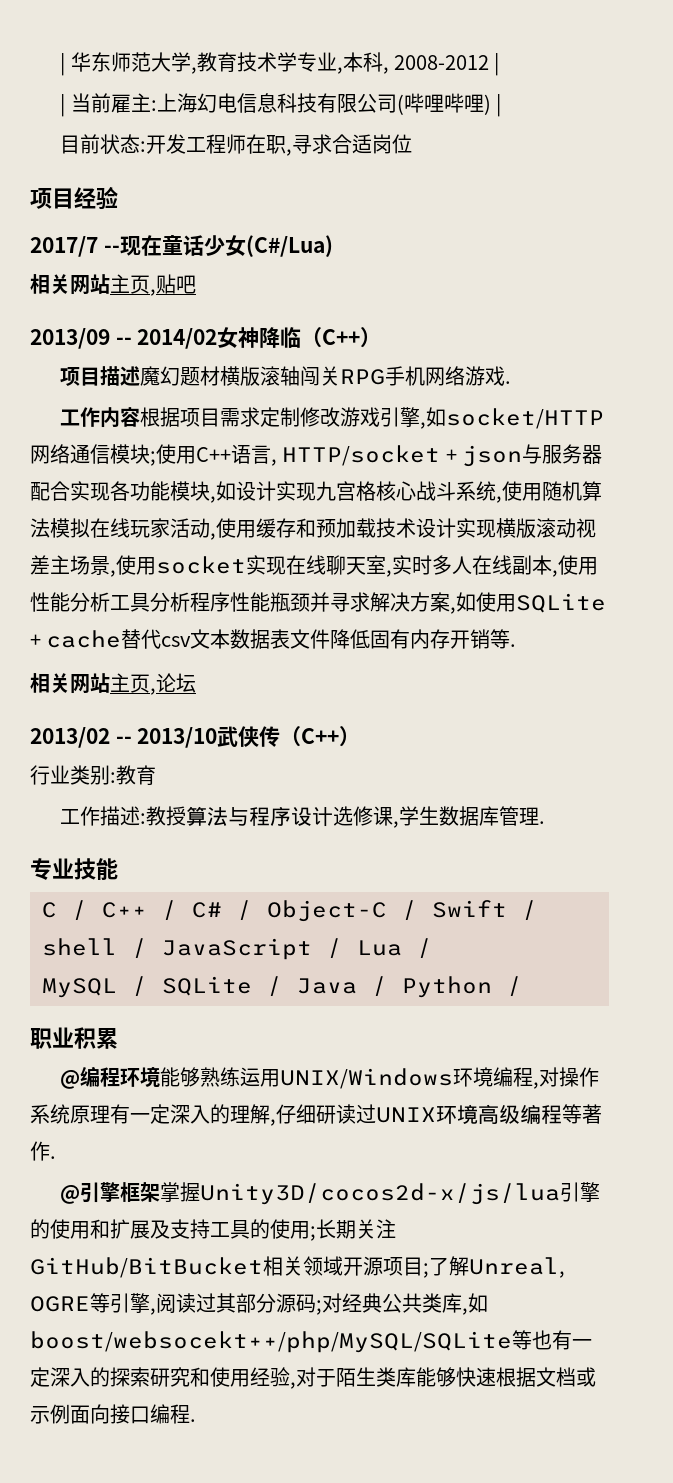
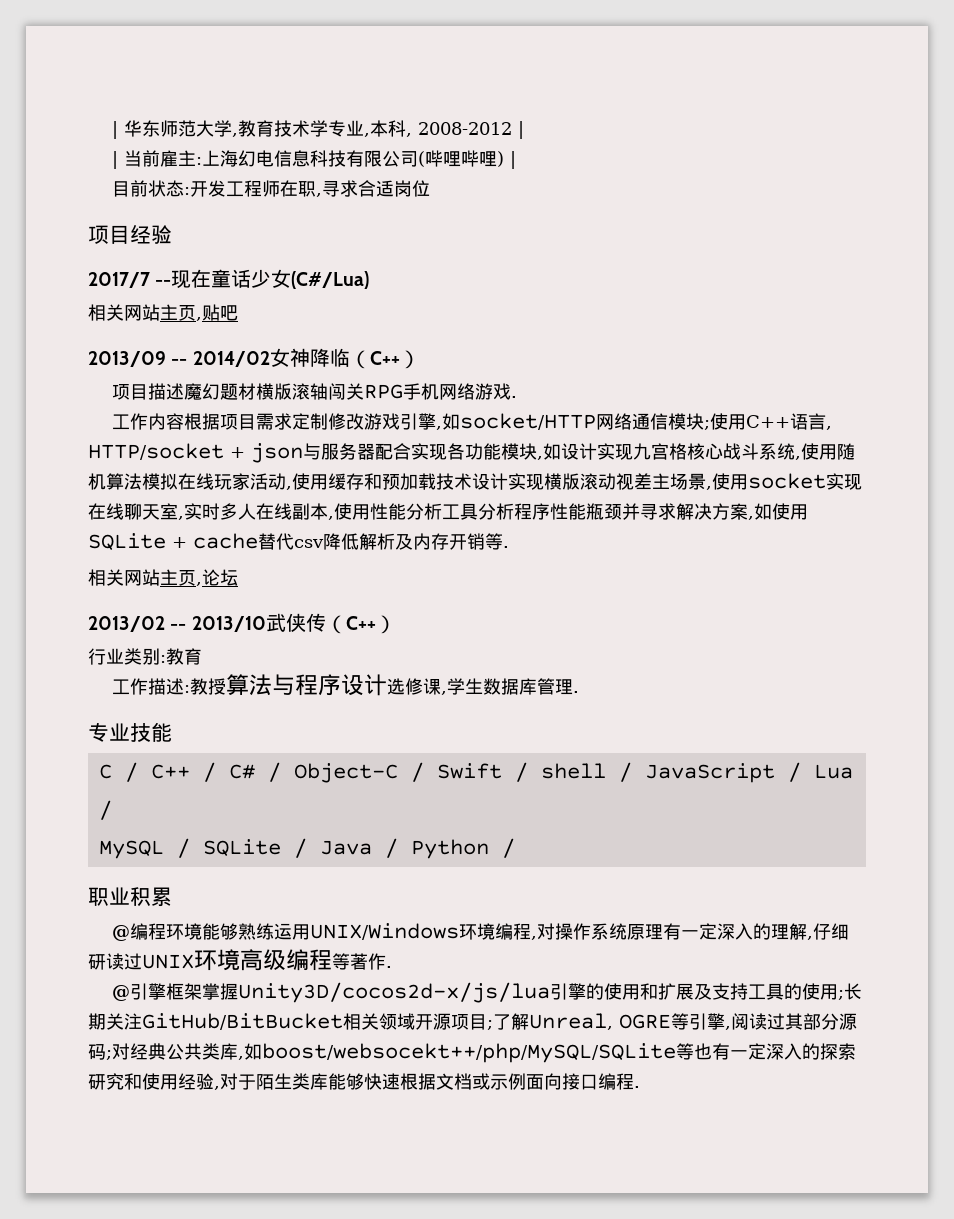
- 使用C++语言, HTTP/socket + json与服务器配合实现各功能模块,如设计实现九宫格核心战斗系统,使用随机算法模拟在线玩家活动,使用缓存和预加载技术设计实现横版滚动视差主场景,使用socket实现在线聊天室,实时多人在线副本,使用性能分析工具分析程序性能瓶颈并寻求解决方案,如使用SQLite + cache替代csv文本数据表文件降低固有内存开销等.
+ 使用C++语言, HTTP/socket + json与服务器配合实现各功能模块,如设计实现九宫格核心战斗系统,使用随机算法模拟在线玩家活动,使用缓存和预加载技术设计实现横版滚动视差主场景,使用socket实现在线聊天室,实时多人在线副本,使用性能分析工具分析程序性能瓶颈并寻求解决方案,如使用SQLite + cache替代csv降低解析及内存开销等.

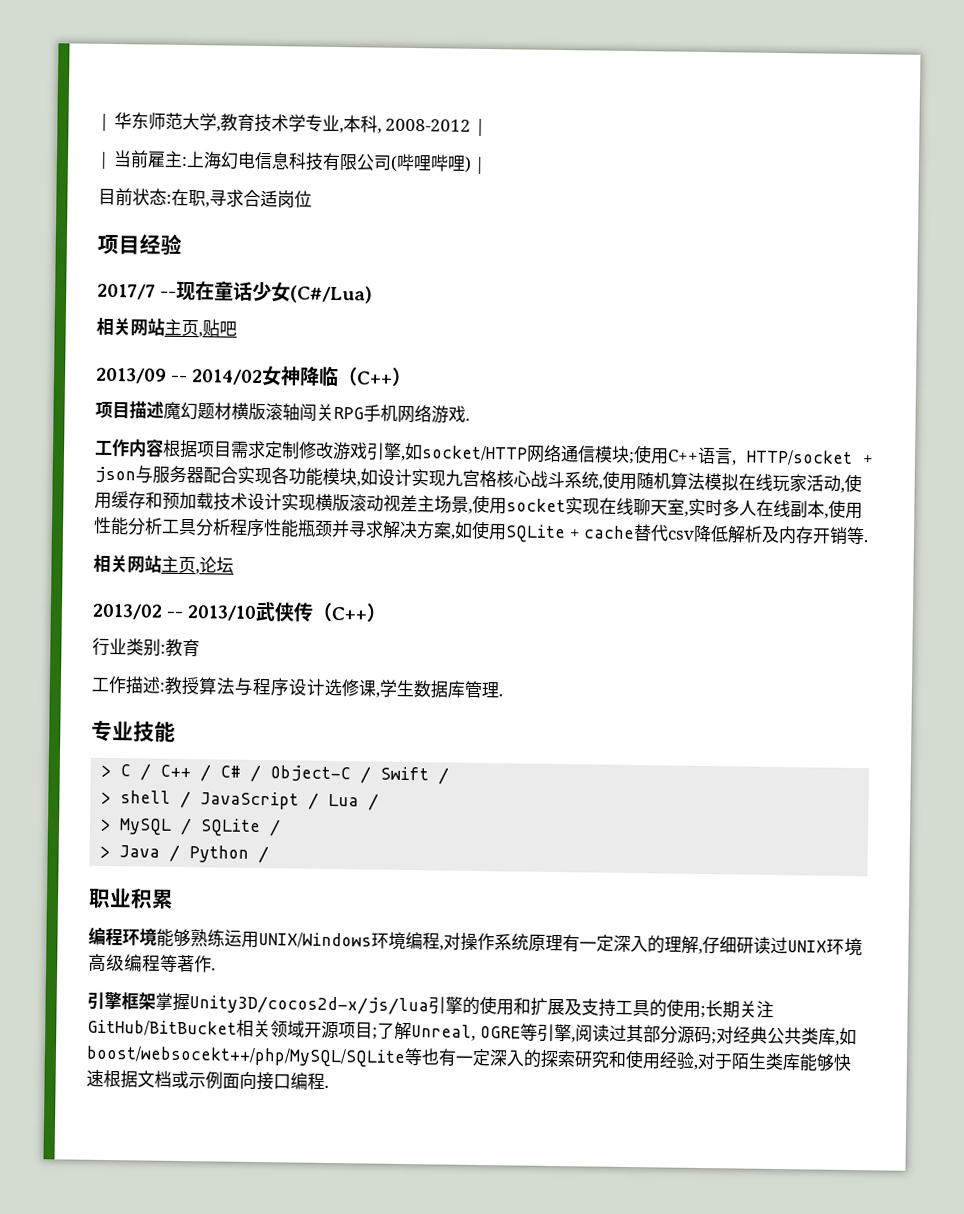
- 目前状态:开发工程师在职,寻求合适岗位
+ 目前状态:在职,寻求合适岗位
- C / C++ / C# / Object-C / Swift / shell / JavaScript / Lua /
+ > C / C++ / C# / Object-C / Swift /
+ > shell / JavaScript / Lua /
- MySQL / SQLite / Java / Python /
+ > MySQL / SQLite /
+ > Java / Python /
- @编程环境能够熟练运用UNIX/Windows环境编程,对操作系统原理有一定深入的理解,仔细研读过UNIX环境高级编程等著作.
+ 编程环境能够熟练运用UNIX/Windows环境编程,对操作系统原理有一定深入的理解,仔细研读过UNIX环境高级编程等著作.
- @引擎框架掌握Unity3D/cocos2d-x/js/lua引擎的使用和扩展及支持工具的使用;长期关注GitHub/BitBucket相关领域开源项目;了解Unreal, OGRE等引擎,阅读过其部分源码;对经典公共类库,如boost/websocekt++/php/MySQL/SQLite等也有一定深入的探索研究和使用经验,对于陌生类库能够快速根据文档或示例面向接口编程.
+ 引擎框架掌握Unity3D/cocos2d-x/js/lua引擎的使用和扩展及支持工具的使用;长期关注GitHub/BitBucket相关领域开源项目;了解Unreal, OGRE等引擎,阅读过其部分源码;对经典公共类库,如boost/websocekt++/php/MySQL/SQLite等也有一定深入的探索研究和使用经验,对于陌生类库能够快速根据文档或示例面向接口编程.

